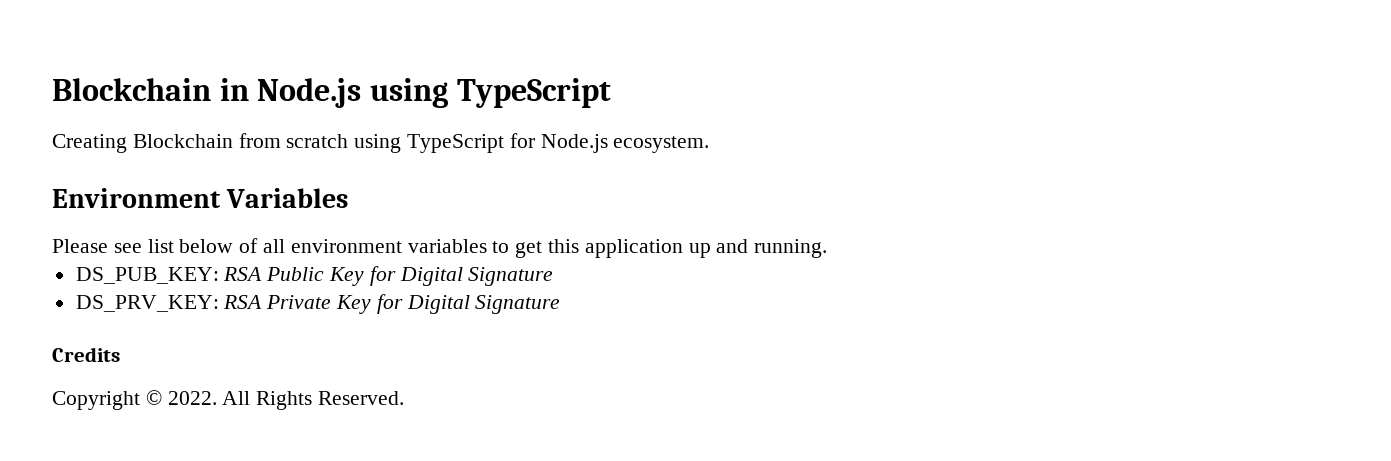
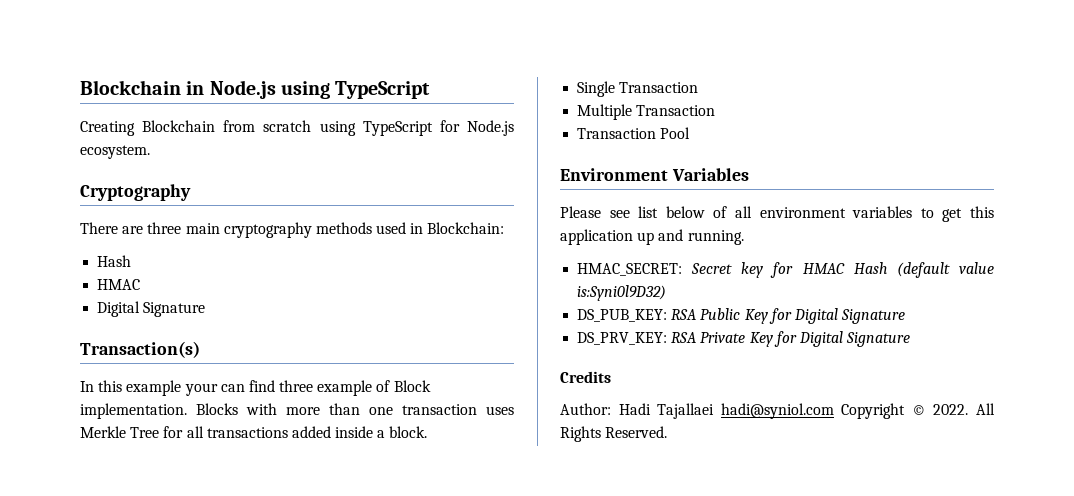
+ Cryptography
+ There are three main cryptography methods used in Blockchain:
+ Hash
+ HMAC
+ Digital Signature
+ Transaction(s)
+ In this example your can find three example of Block implementation. Blocks with more than one transaction uses Merkle Tree for all transactions added inside a block.
+ Single Transaction
+ Multiple Transaction
+ Transaction Pool
+ HMAC_SECRET: Secret key for HMAC Hash (default value is:Syni0l9D32)
- Copyright © 2022.
+ Author: Hadi Tajallaei hadi@syniol.com Copyright © 2022.

